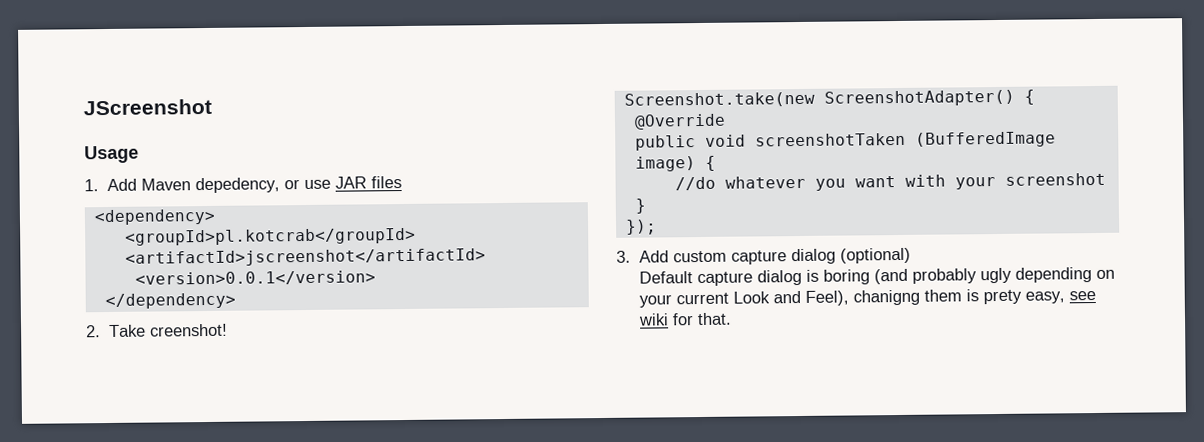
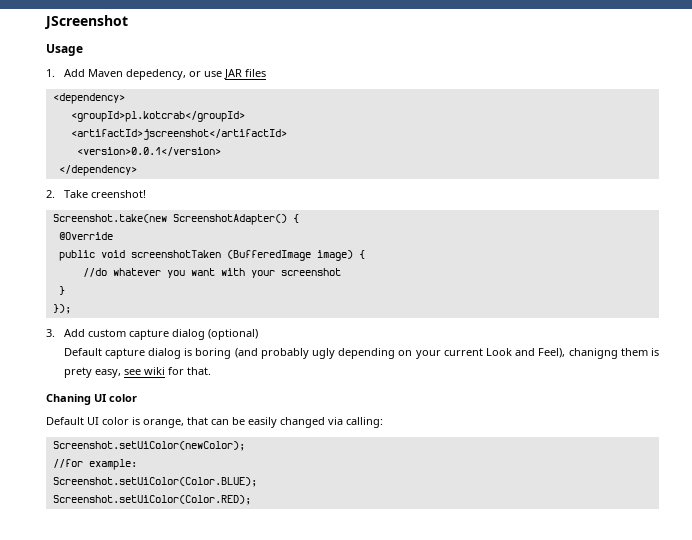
+ Chaning UI color
+ Default UI color is orange, that can be easily changed via calling:
+ Screenshot.setUiColor(newColor);
+ //for example:
+ Screenshot.setUiColor(Color.BLUE);
+ Screenshot.setUiColor(Color.RED);

